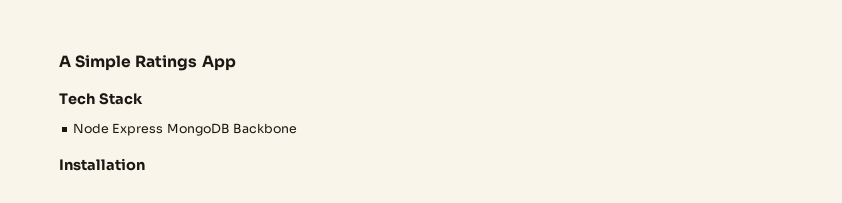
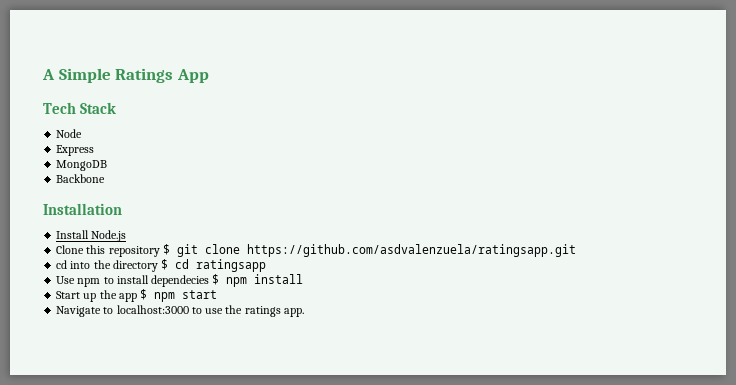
- Node Express MongoDB Backbone
+ Node
+ Express
+ MongoDB
+ Backbone
+ Install Node.js
+ Clone this repository $ git clone https://github.com/asdvalenzuela/ratingsapp.git
+ cd into the directory $ cd ratingsapp
+ Use npm to install dependecies $ npm install
+ Start up the app $ npm start
+ Navigate to localhost:3000 to use the ratings app.

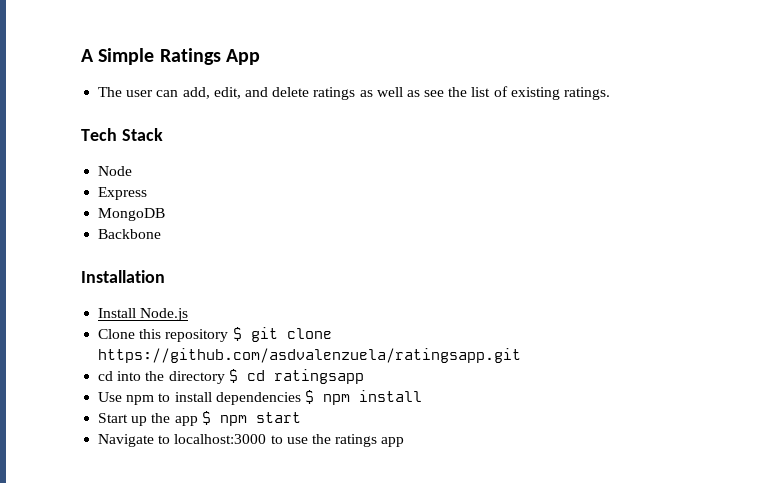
+ The user can add, edit, and delete ratings as well as see the list of existing ratings.
- Use npm to install dependecies $ npm install
+ Use npm to install dependencies $ npm install
- Navigate to localhost:3000 to use the ratings app.
+ Navigate to localhost:3000 to use the ratings app

